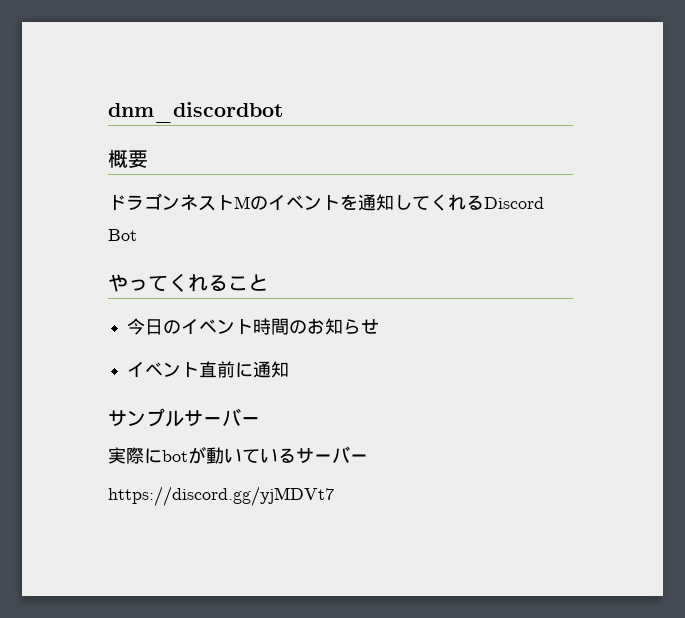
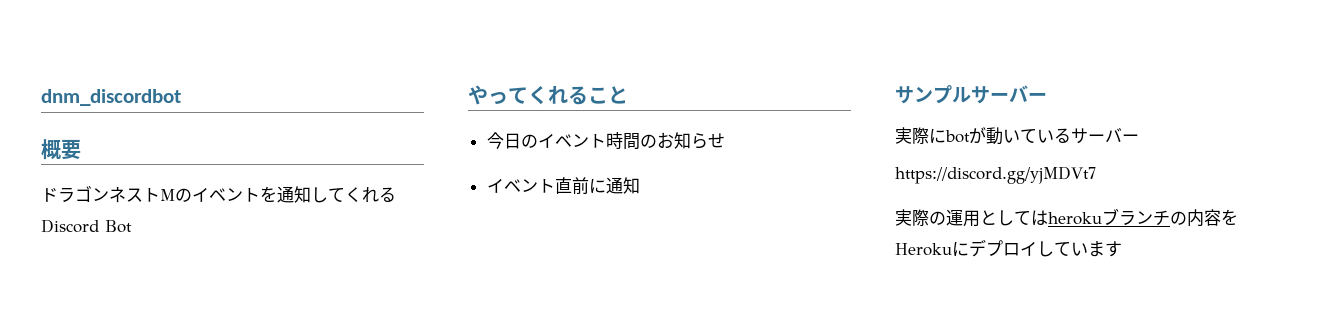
+ 実際の運用としてはherokuブランチの内容をHerokuにデプロイしています

